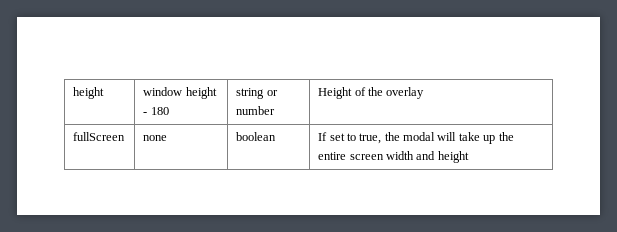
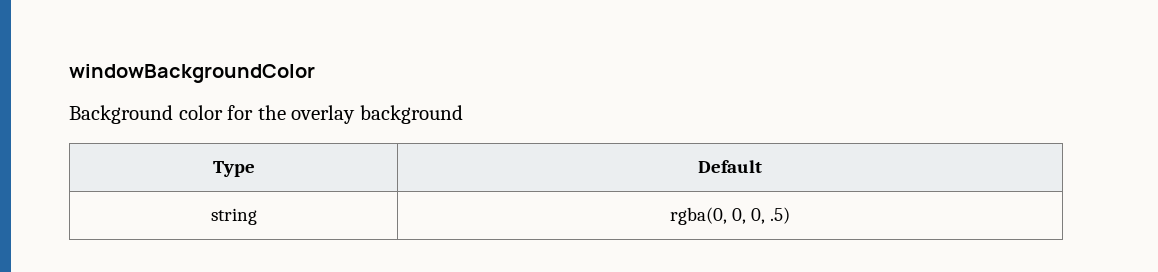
- height | window height - 180 | string or number | Height of the overlay
- fullScreen | none | boolean | If set to true, the modal will take up the entire screen width and height
+ windowBackgroundColor
+ Background color for the overlay background
+ Type | Default
+ string | rgba(0, 0, 0, .5)

